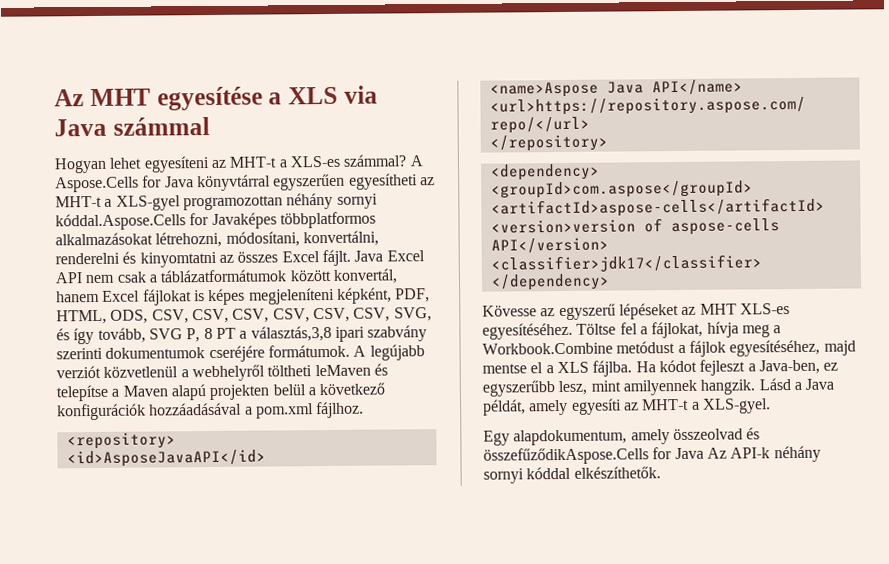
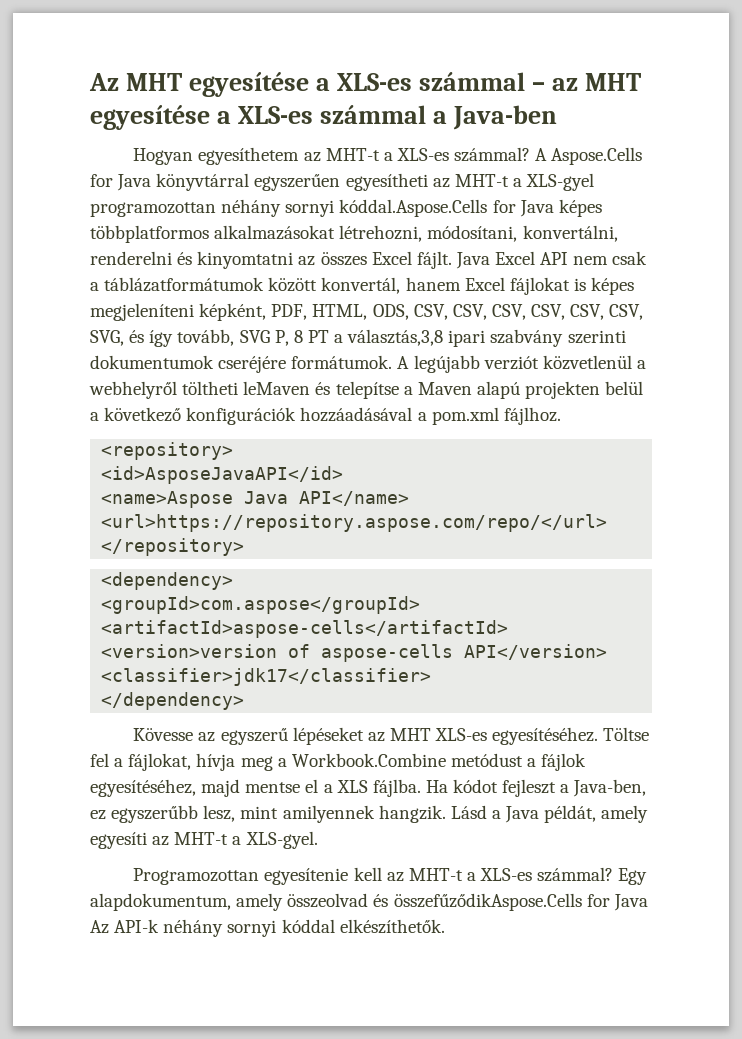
- Az MHT egyesítése a XLS via Java számmal
+ Az MHT egyesítése a XLS-es számmal – az MHT egyesítése a XLS-es számmal a Java-ben
- Hogyan lehet egyesíteni az MHT-t a XLS-es számmal?
+ Hogyan egyesíthetem az MHT-t a XLS-es számmal?
- A Aspose.Cells for Java könyvtárral egyszerűen egyesítheti az MHT-t a XLS-gyel programozottan néhány sornyi kóddal.Aspose.Cells for Javaképes többplatformos alkalmazásokat létrehozni, módosítani, konvertálni, renderelni és kinyomtatni az összes Excel fájlt.
+ A Aspose.Cells for Java könyvtárral egyszerűen egyesítheti az MHT-t a XLS-gyel programozottan néhány sornyi kóddal.Aspose.Cells for Java képes többplatformos alkalmazásokat létrehozni, módosítani, konvertálni, renderelni és kinyomtatni az összes Excel fájlt.
+ Programozottan egyesítenie kell az MHT-t a XLS-es számmal?

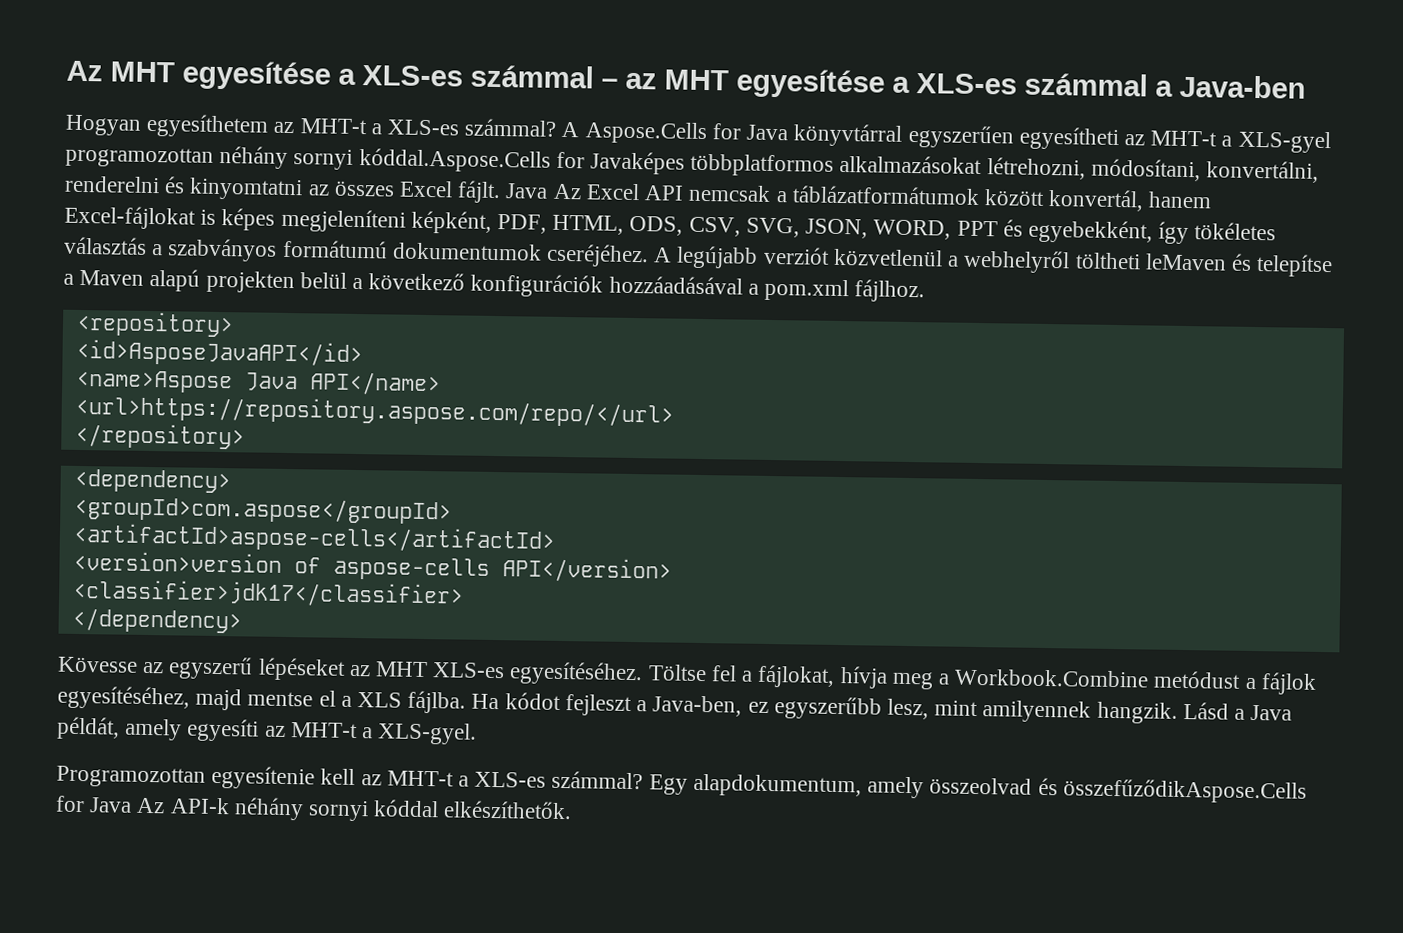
- A Aspose.Cells for Java könyvtárral egyszerűen egyesítheti az MHT-t a XLS-gyel programozottan néhány sornyi kóddal.Aspose.Cells for Java képes többplatformos alkalmazásokat létrehozni, módosítani, konvertálni, renderelni és kinyomtatni az összes Excel fájlt.
+ A Aspose.Cells for Java könyvtárral egyszerűen egyesítheti az MHT-t a XLS-gyel programozottan néhány sornyi kóddal.Aspose.Cells for Javaképes többplatformos alkalmazásokat létrehozni, módosítani, konvertálni, renderelni és kinyomtatni az összes Excel fájlt.
- Java Excel API nem csak a táblázatformátumok között konvertál, hanem Excel fájlokat is képes megjeleníteni képként, PDF, HTML, ODS, CSV, CSV, CSV, CSV, CSV, CSV, SVG, és így tovább, SVG P, 8 PT a választás,3,8 ipari szabvány szerinti dokumentumok cseréjére formátumok.
+ Java Az Excel API nemcsak a táblázatformátumok között konvertál, hanem Excel-fájlokat is képes megjeleníteni képként, PDF, HTML, ODS, CSV, SVG, JSON, WORD, PPT és egyebekként, így tökéletes választás a szabványos formátumú dokumentumok cseréjéhez.

